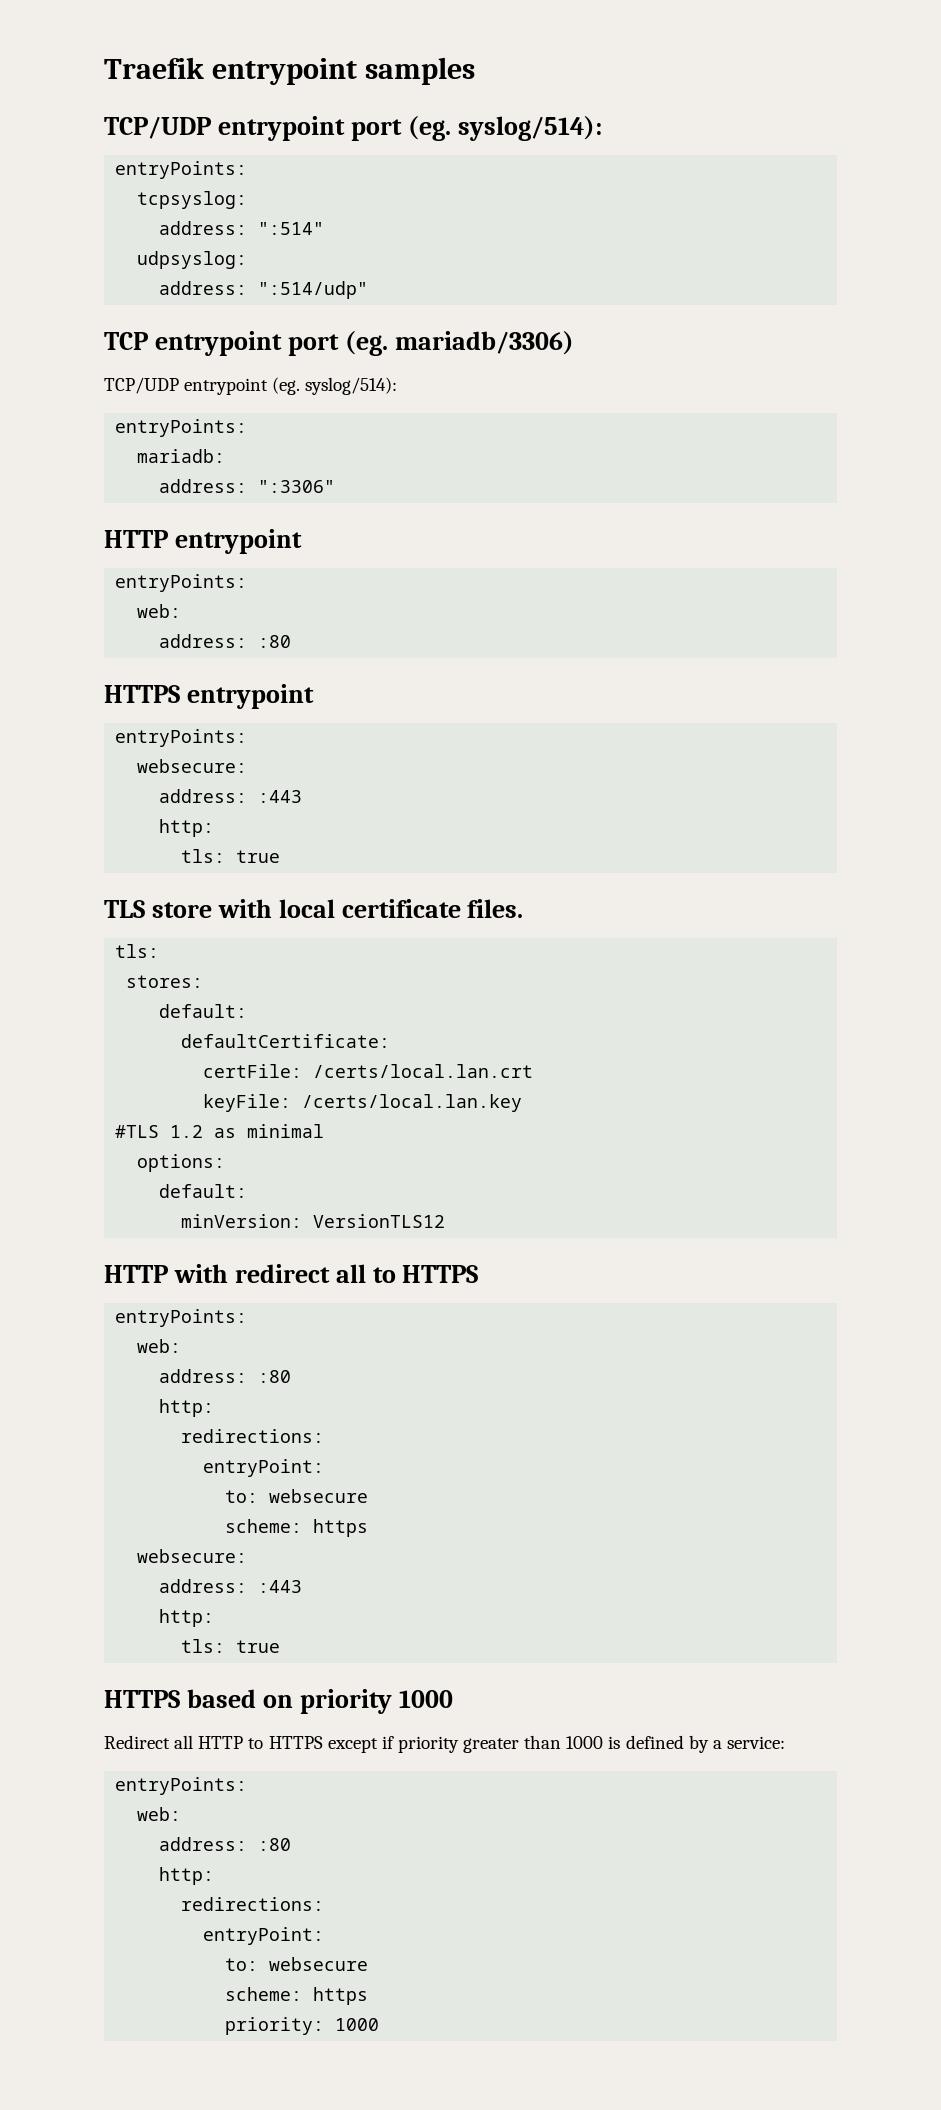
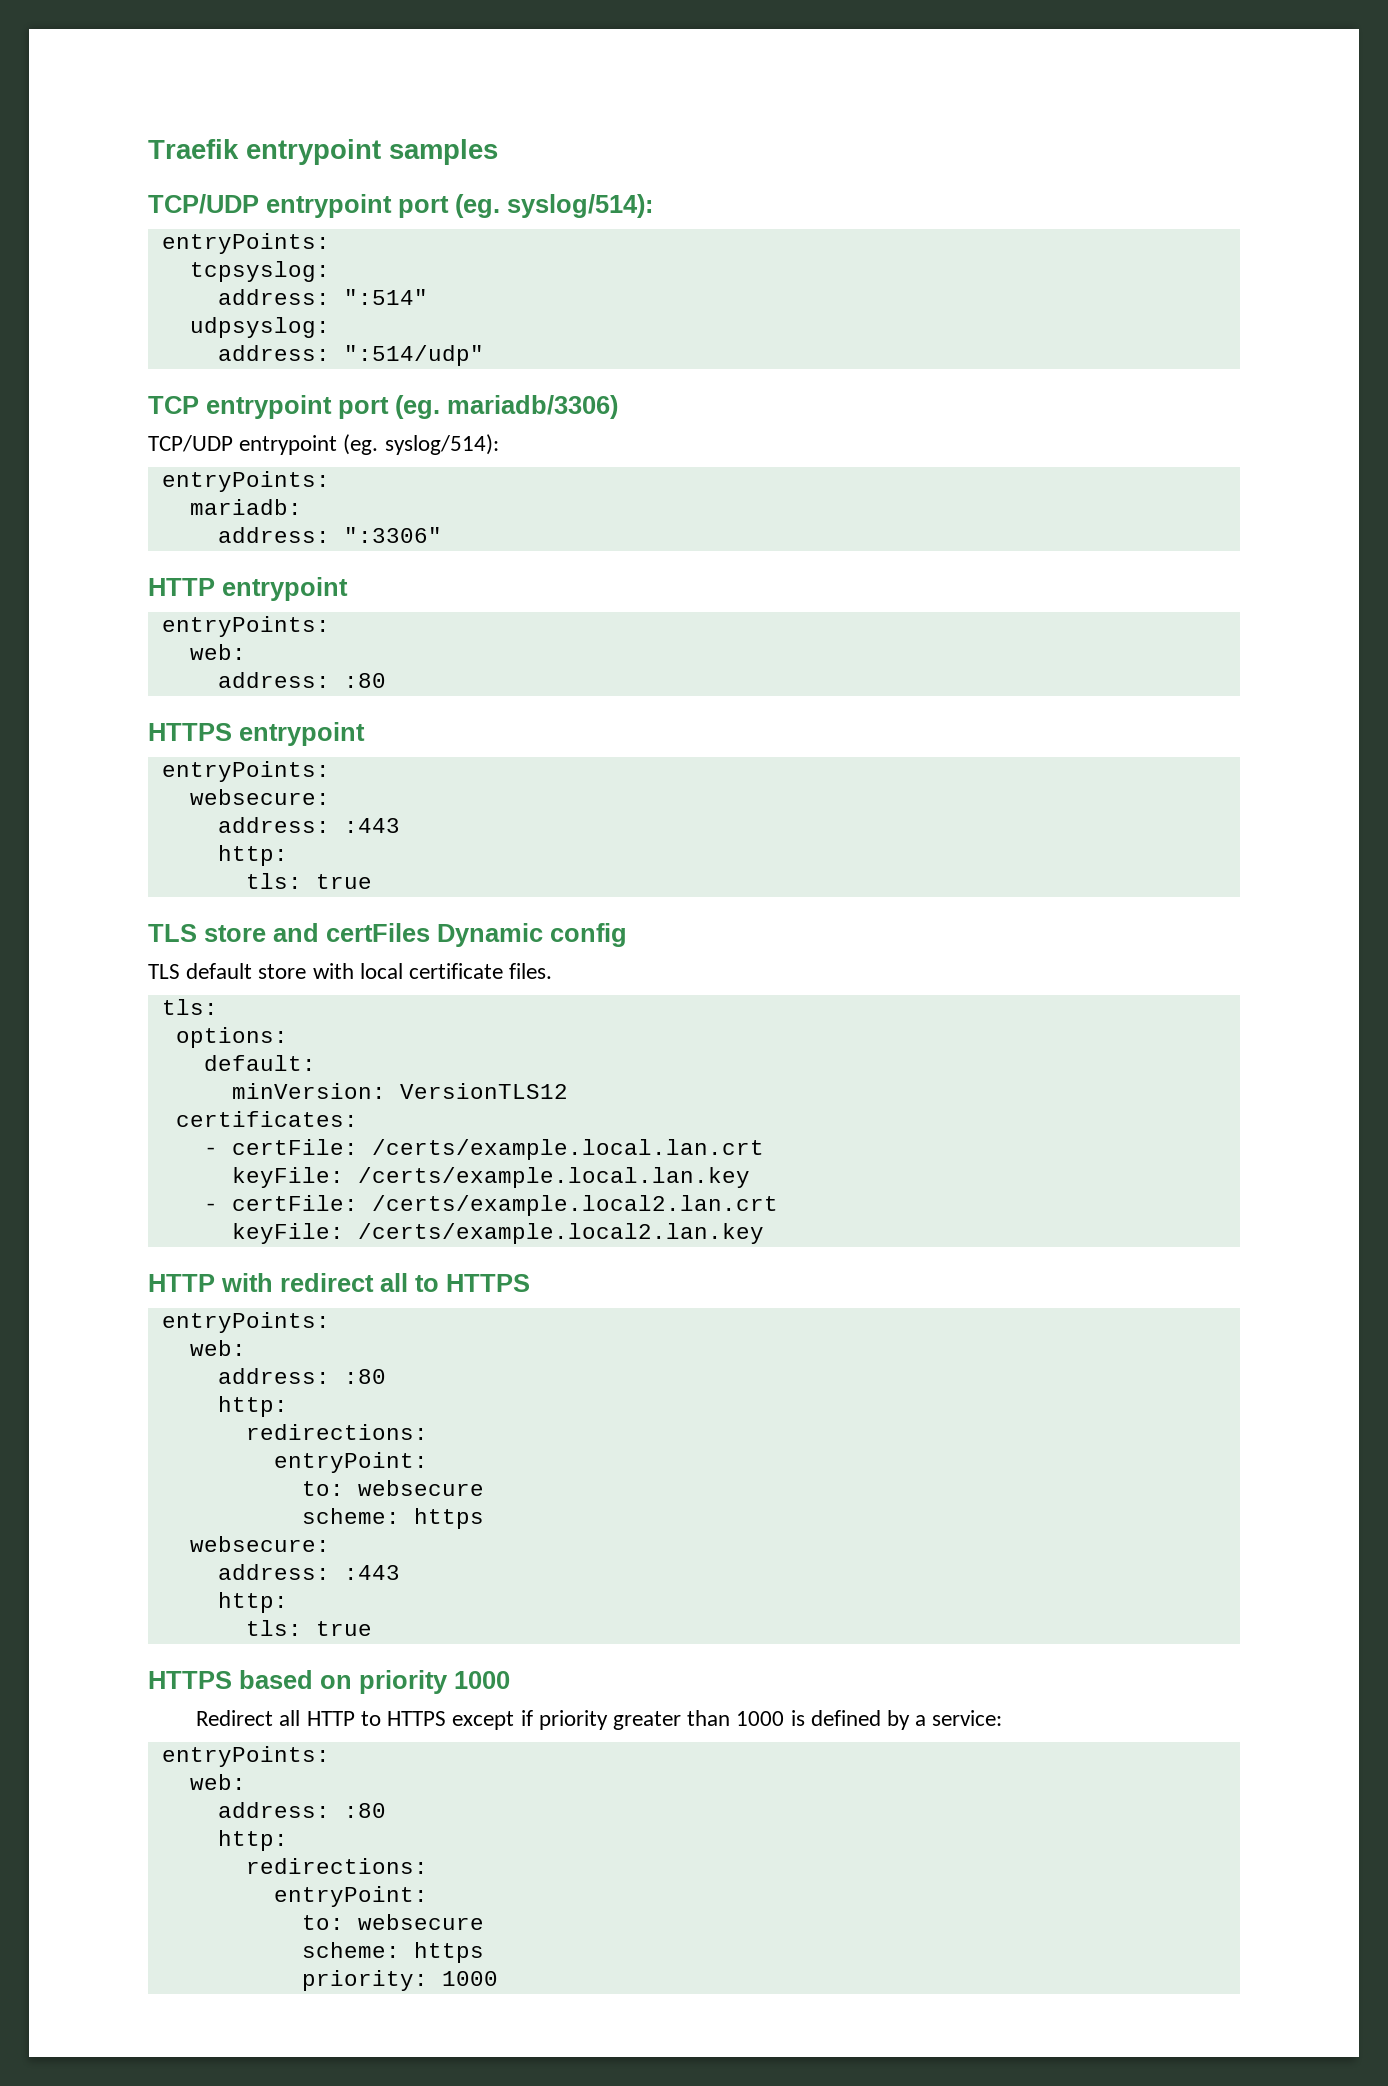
- TLS store with local certificate files.
+ TLS store and certFiles Dynamic config
+ TLS default store with local certificate files.
- stores:
- default:
- defaultCertificate:
- certFile: /certs/local.lan.crt
- keyFile: /certs/local.lan.key
- #TLS 1.2 as minimal
  options:
  default:
  minVersion: VersionTLS12
+ certificates:
+ - certFile: /certs/example.local.lan.crt
+ keyFile: /certs/example.local.lan.key
+ - certFile: /certs/example.local2.lan.crt
+ keyFile: /certs/example.local2.lan.key

